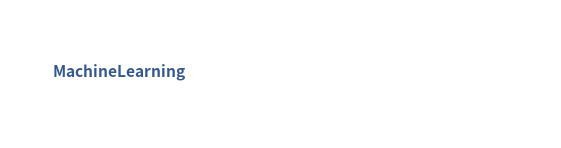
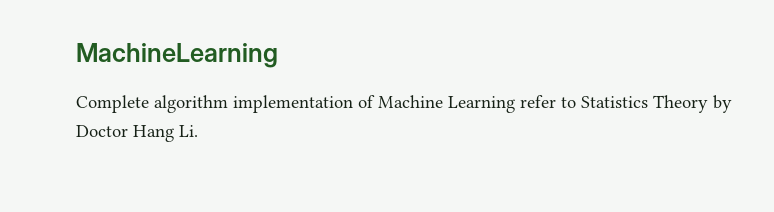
+ Complete algorithm implementation of Machine Learning refer to Statistics Theory by Doctor Hang Li.

